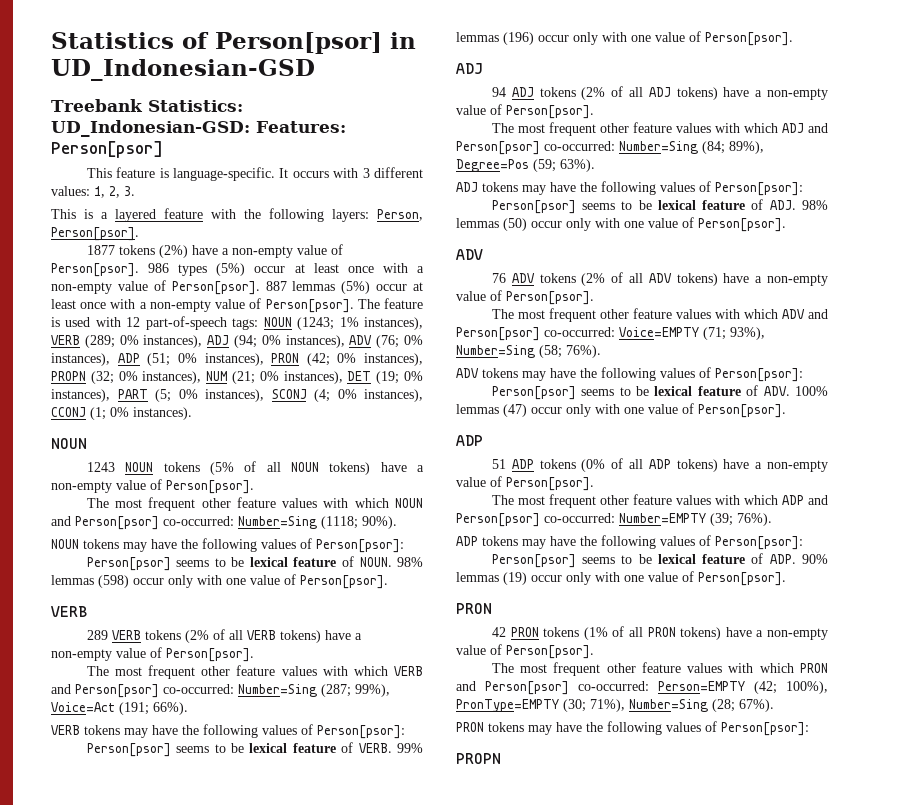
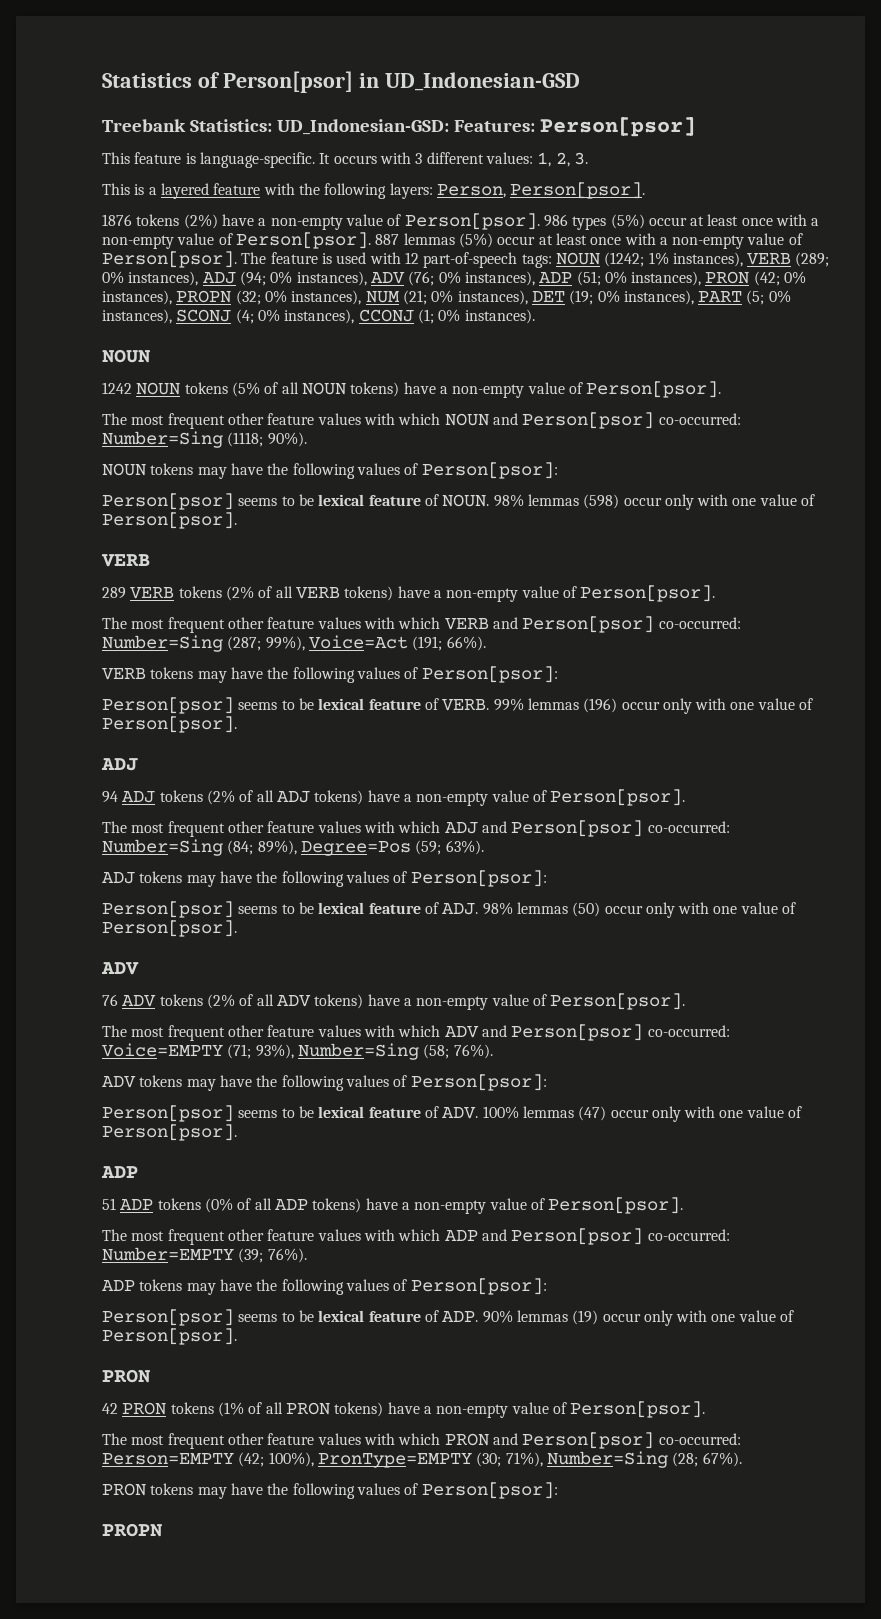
- 1877 tokens (2%) have a non-empty value of Person[psor].
+ 1876 tokens (2%) have a non-empty value of Person[psor].
- The feature is used with 12 part-of-speech tags: NOUN (1243; 1% instances), VERB (289; 0% instances), ADJ (94; 0% instances), ADV (76; 0% instances), ADP (51; 0% instances), PRON (42; 0% instances), PROPN (32; 0% instances), NUM (21; 0% instances), DET (19; 0% instances), PART (5; 0% instances), SCONJ (4; 0% instances), CCONJ (1; 0% instances).
+ The feature is used with 12 part-of-speech tags: NOUN (1242; 1% instances), VERB (289; 0% instances), ADJ (94; 0% instances), ADV (76; 0% instances), ADP (51; 0% instances), PRON (42; 0% instances), PROPN (32; 0% instances), NUM (21; 0% instances), DET (19; 0% instances), PART (5; 0% instances), SCONJ (4; 0% instances), CCONJ (1; 0% instances).
- 1243 NOUN tokens (5% of all NOUN tokens) have a non-empty value of Person[psor].
+ 1242 NOUN tokens (5% of all NOUN tokens) have a non-empty value of Person[psor].

